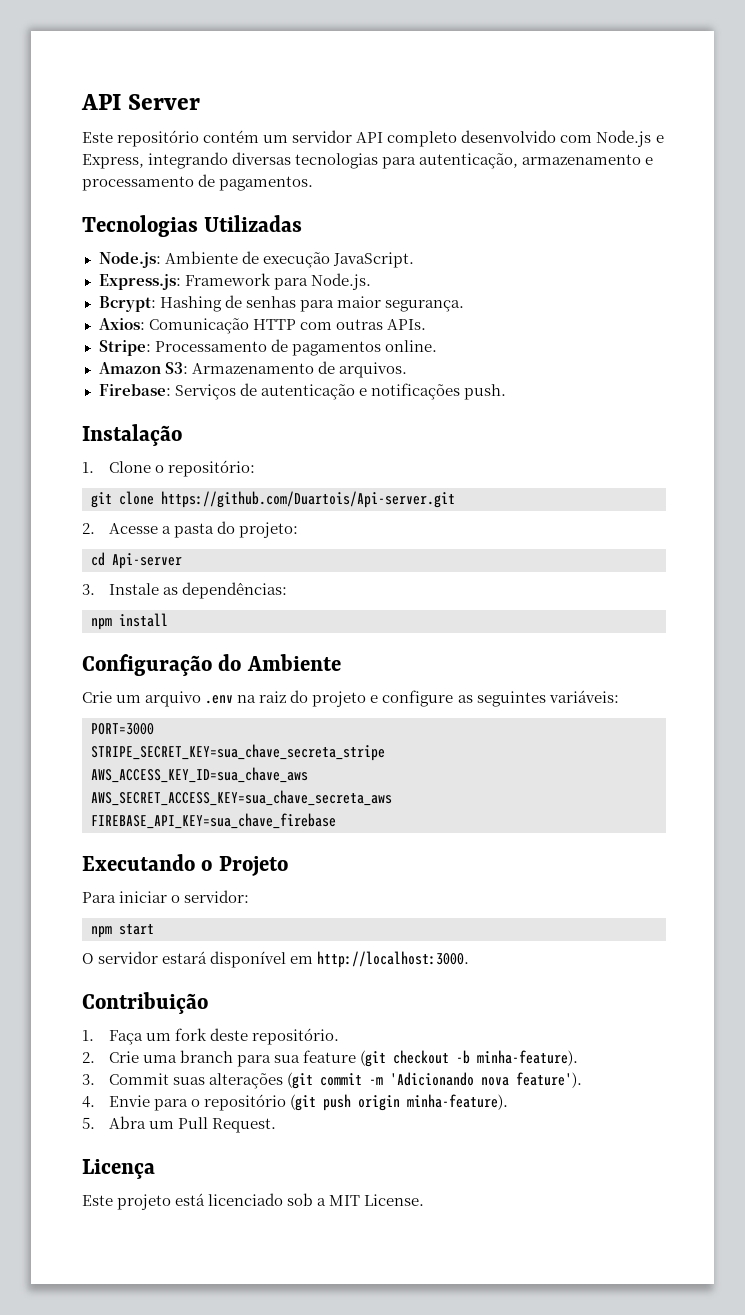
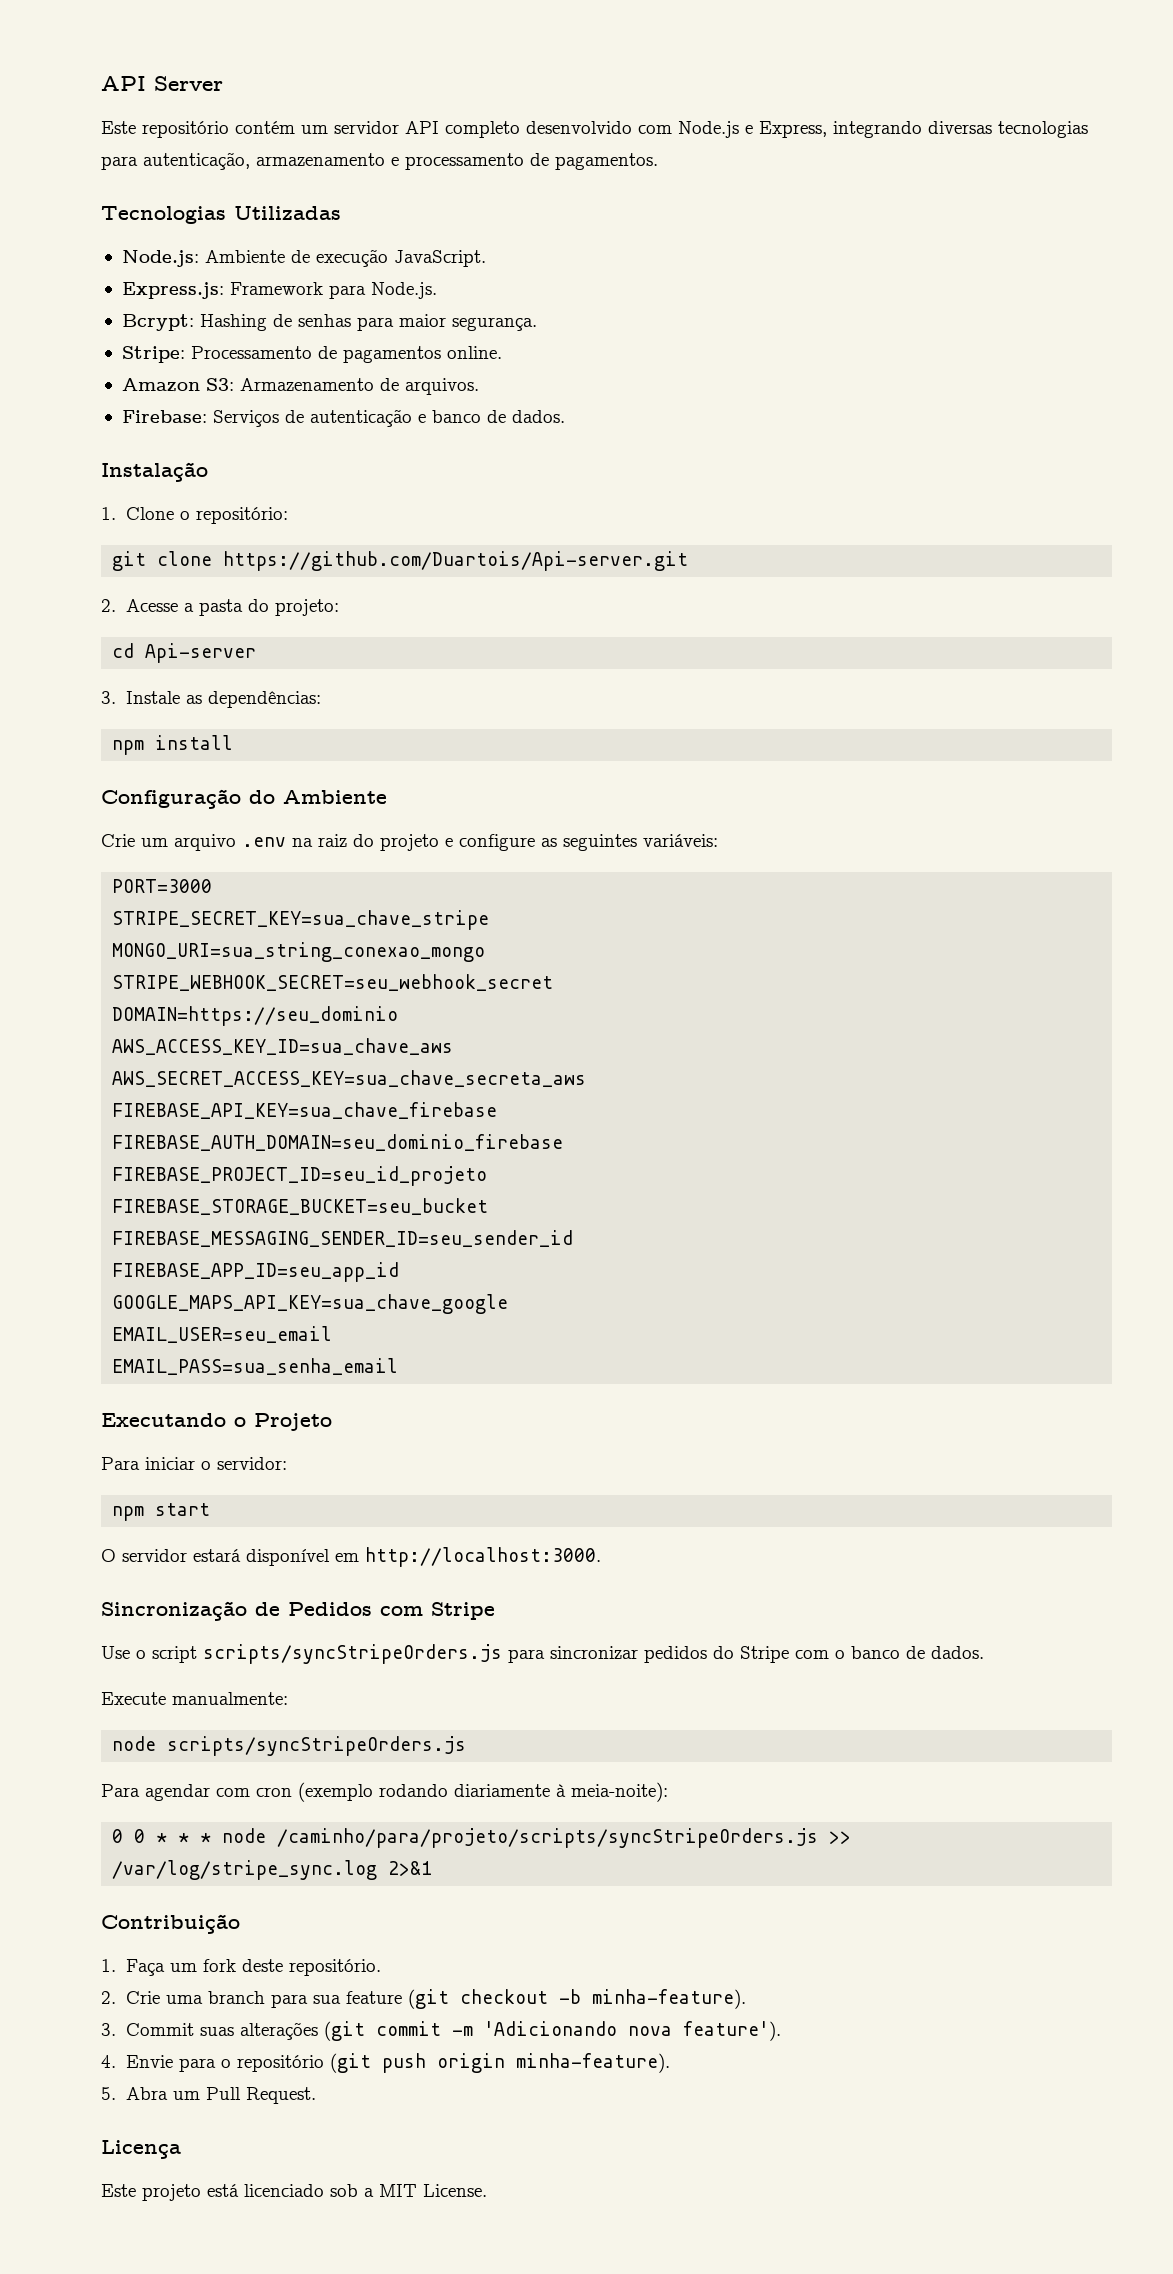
- Axios: Comunicação HTTP com outras APIs.
- Firebase: Serviços de autenticação e notificações push.
+ Firebase: Serviços de autenticação e banco de dados.
- STRIPE_SECRET_KEY=sua_chave_secreta_stripe
+ STRIPE_SECRET_KEY=sua_chave_stripe
+ MONGO_URI=sua_string_conexao_mongo
+ STRIPE_WEBHOOK_SECRET=seu_webhook_secret
+ DOMAIN=https://seu_dominio
+ FIREBASE_AUTH_DOMAIN=seu_dominio_firebase
+ FIREBASE_PROJECT_ID=seu_id_projeto
+ FIREBASE_STORAGE_BUCKET=seu_bucket
+ FIREBASE_MESSAGING_SENDER_ID=seu_sender_id
+ FIREBASE_APP_ID=seu_app_id
+ GOOGLE_MAPS_API_KEY=sua_chave_google
+ EMAIL_USER=seu_email
+ EMAIL_PASS=sua_senha_email
+ Sincronização de Pedidos com Stripe
+ Use o script scripts/syncStripeOrders.js para sincronizar pedidos do Stripe com o banco de dados.
+ Execute manualmente:
+ node scripts/syncStripeOrders.js
+ Para agendar com cron (exemplo rodando diariamente à meia-noite):
+ 0 0 * * * node /caminho/para/projeto/scripts/syncStripeOrders.js >> /var/log/stripe_sync.log 2>&1

